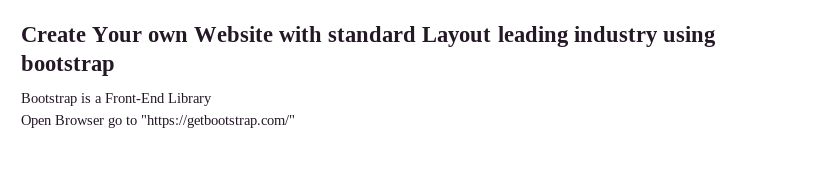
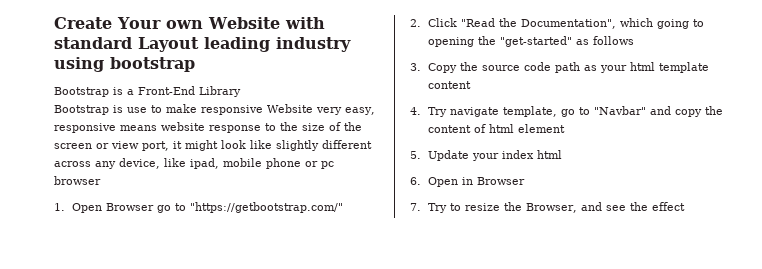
- Open Browser go to "https://getbootstrap.com/"
+ Bootstrap is use to make responsive Website very easy, responsive means website response to the size of the screen or view port, it might look like slightly different across any device, like ipad, mobile phone or pc browser
+ 1. Open Browser go to "https://getbootstrap.com/"
+ 2. Click "Read the Documentation", which going to opening the "get-started" as follows
+ 3. Copy the source code path as your html template content
+ 4. Try navigate template, go to "Navbar" and copy the content of html element
+ 5. Update your index html
+ 6. Open in Browser
+ 7. Try to resize the Browser, and see the effect

